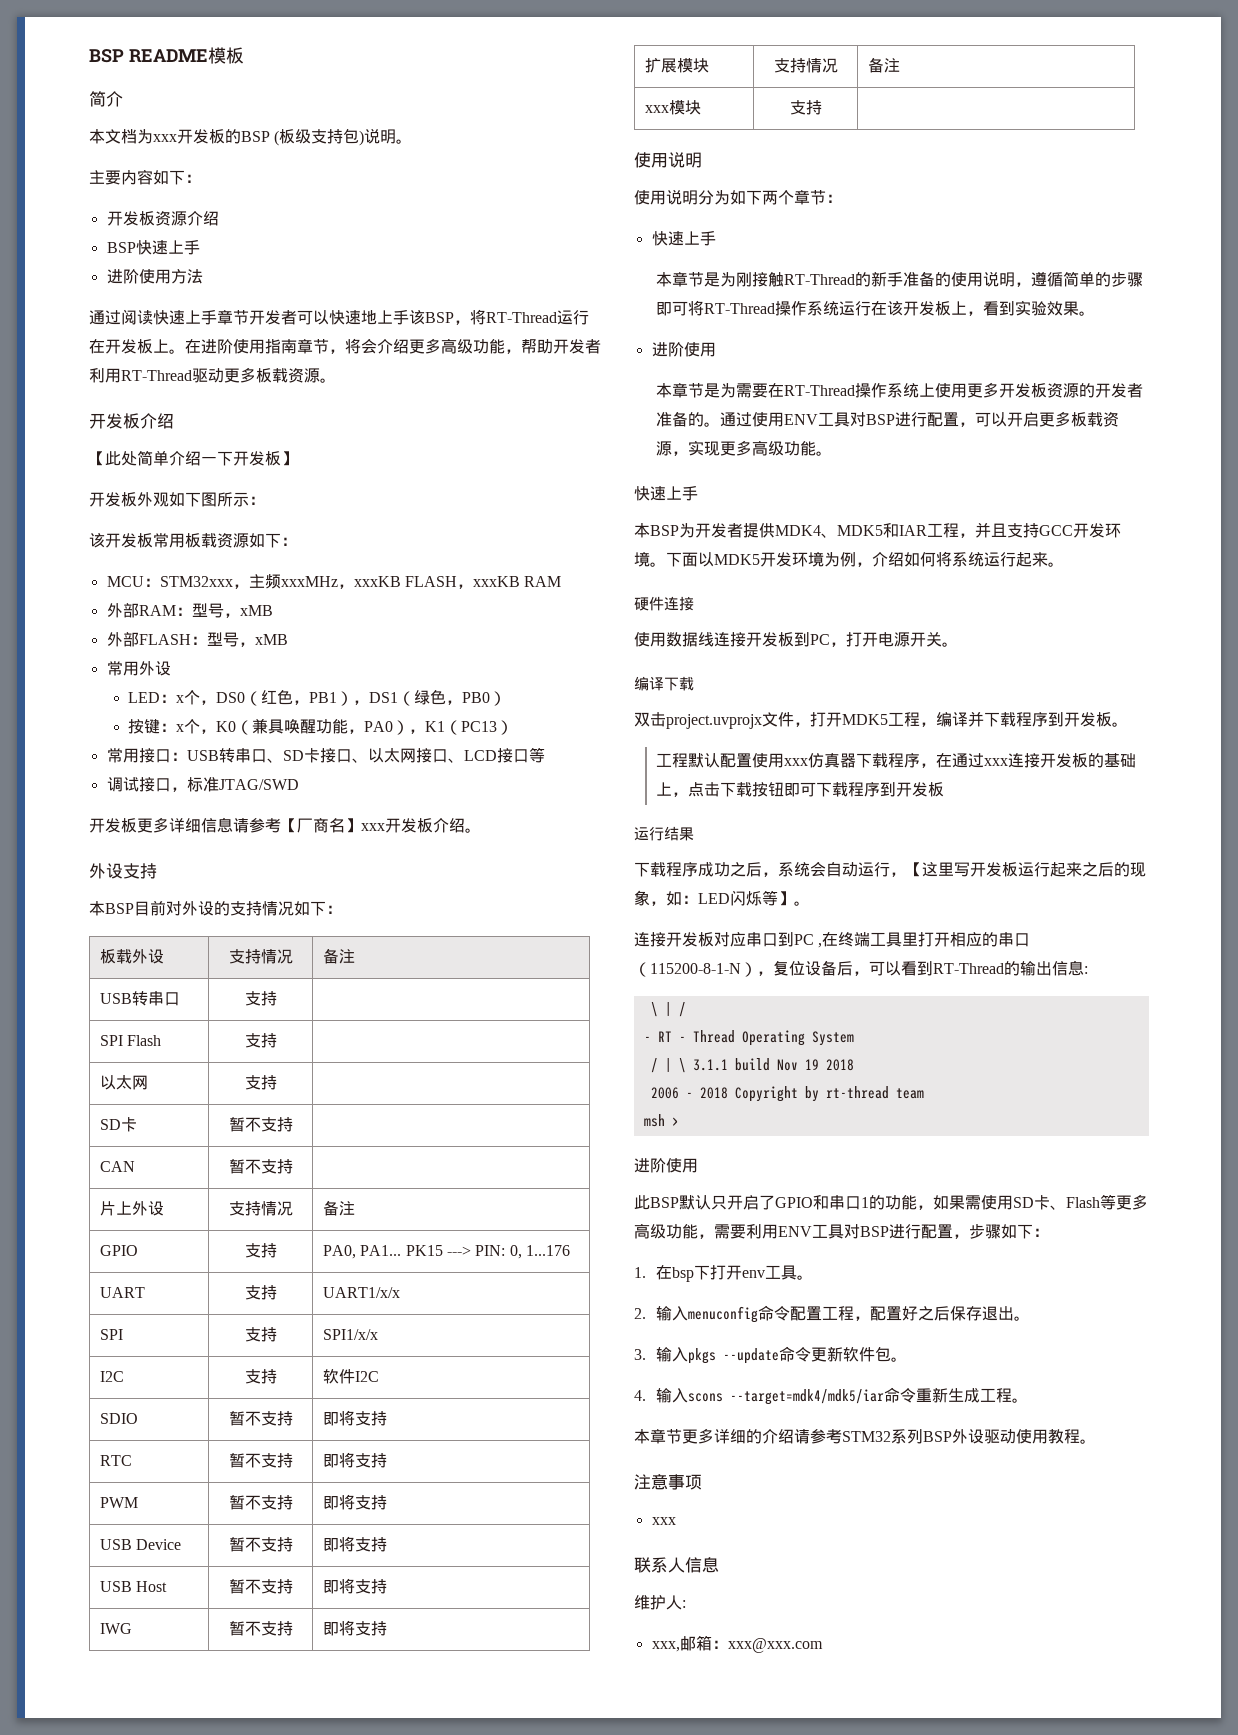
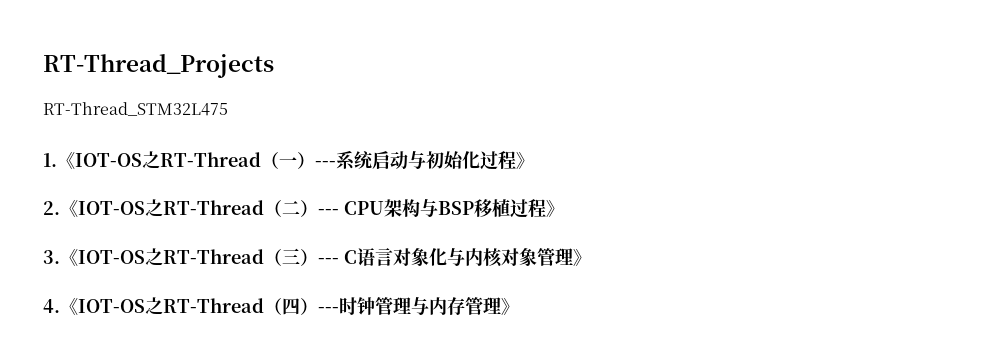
- BSP README模板
- 简介
- 本文档为xxx开发板的BSP (板级支持包)说明。
- 主要内容如下：
- 开发板资源介绍
- BSP快速上手
- 进阶使用方法
- 通过阅读快速上手章节开发者可以快速地上手该BSP，将RT-Thread运行在开发板上。在进阶使用指南章节，将会介绍更多高级功能，帮助开发者利用RT-Thread驱动更多板载资源。
- 开发板介绍
- 【此处简单介绍一下开发板】
- 开发板外观如下图所示：
- 该开发板常用板载资源如下：
- MCU：STM32xxx，主频xxxMHz，xxxKB FLASH，xxxKB RAM
- 外部RAM：型号，xMB
- 外部FLASH：型号，xMB
- 常用外设
- LED：x个，DS0（红色，PB1），DS1（绿色，PB0）
- 按键：x个，K0（兼具唤醒功能，PA0），K1（PC13）
- 常用接口：USB转串口、SD卡接口、以太网接口、LCD接口等
- 调试接口，标准JTAG/SWD
- 开发板更多详细信息请参考【厂商名】xxx开发板介绍。
- 外设支持
- 本BSP目前对外设的支持情况如下：
- 板载外设 | 支持情况 | 备注
- USB转串口 | 支持 |
- SPI Flash | 支持 |
- 以太网 | 支持 |
- SD卡 | 暂不支持 |
- CAN | 暂不支持 |
- 片上外设 | 支持情况 | 备注
- GPIO | 支持 | PA0, PA1... PK15 ---> PIN: 0, 1...176
- UART | 支持 | UART1/x/x
- SPI | 支持 | SPI1/x/x
- I2C | 支持 | 软件I2C
- SDIO | 暂不支持 | 即将支持
- RTC | 暂不支持 | 即将支持
- PWM | 暂不支持 | 即将支持
- USB Device | 暂不支持 | 即将支持
- USB Host | 暂不支持 | 即将支持
- IWG | 暂不支持 | 即将支持
- 扩展模块 | 支持情况 | 备注
- xxx模块 | 支持 |
- 使用说明
- 使用说明分为如下两个章节：
- 快速上手
- 本章节是为刚接触RT-Thread的新手准备的使用说明，遵循简单的步骤即可将RT-Thread操作系统运行在该开发板上，看到实验效果。
- 进阶使用
- 本章节是为需要在RT-Thread操作系统上使用更多开发板资源的开发者准备的。通过使用ENV工具对BSP进行配置，可以开启更多板载资源，实现更多高级功能。
- 快速上手
- 本BSP为开发者提供MDK4、MDK5和IAR工程，并且支持GCC开发环境。下面以MDK5开发环境为例，介绍如何将系统运行起来。
- 硬件连接
- 使用数据线连接开发板到PC，打开电源开关。
- 编译下载
- 双击project.uvprojx文件，打开MDK5工程，编译并下载程序到开发板。
- 工程默认配置使用xxx仿真器下载程序，在通过xxx连接开发板的基础上，点击下载按钮即可下载程序到开发板
- 运行结果
- 下载程序成功之后，系统会自动运行，【这里写开发板运行起来之后的现象，如：LED闪烁等】。
- 连接开发板对应串口到PC ,在终端工具里打开相应的串口（115200-8-1-N），复位设备后，可以看到RT-Thread的输出信息:
- \ | /
- - RT - Thread Operating System
- / | \ 3.1.1 build Nov 19 2018
- 2006 - 2018 Copyright by rt-thread team
- msh >
- 进阶使用
- 此BSP默认只开启了GPIO和串口1的功能，如果需使用SD卡、Flash等更多高级功能，需要利用ENV工具对BSP进行配置，步骤如下：
- 1.在bsp下打开env工具。
- 2.输入menuconfig命令配置工程，配置好之后保存退出。
- 3.输入pkgs --update命令更新软件包。
- 4.输入scons --target=mdk4/mdk5/iar命令重新生成工程。
- 本章节更多详细的介绍请参考STM32系列BSP外设驱动使用教程。
- 注意事项
- xxx
- 联系人信息
- 维护人:
- xxx,邮箱：xxx@xxx.com
+ RT-Thread_Projects
+ RT-Thread_STM32L475
+ 1.《IOT-OS之RT-Thread（一）---系统启动与初始化过程》
+ 2.《IOT-OS之RT-Thread（二）--- CPU架构与BSP移植过程》
+ 3.《IOT-OS之RT-Thread（三）--- C语言对象化与内核对象管理》
+ 4.《IOT-OS之RT-Thread（四）---时钟管理与内存管理》

